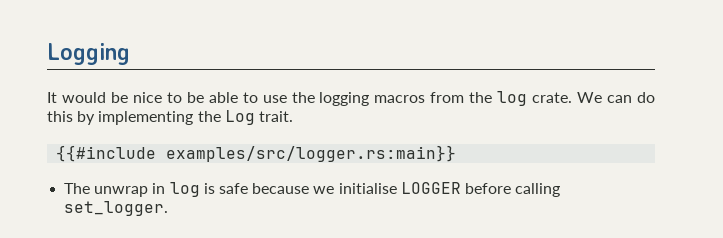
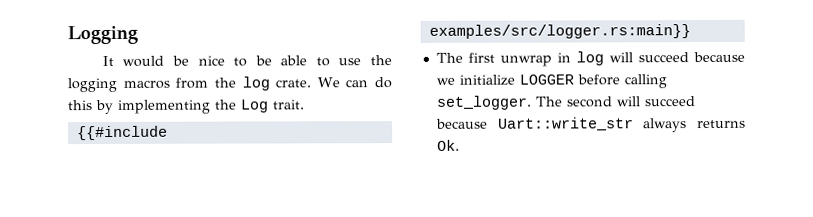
- The unwrap in log is safe because we initialise LOGGER before calling set_logger.
+ The first unwrap in log will succeed because we initialize LOGGER before calling set_logger.
+ The second will succeed because Uart::write_str always returns Ok.

